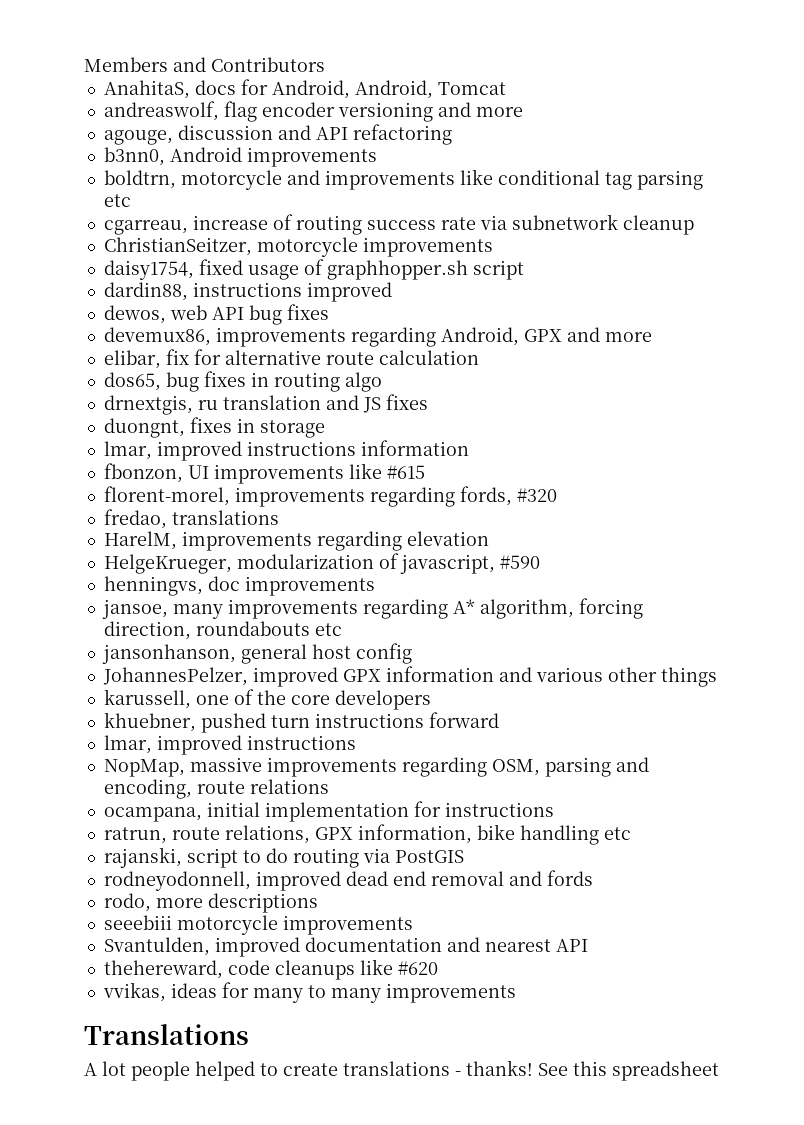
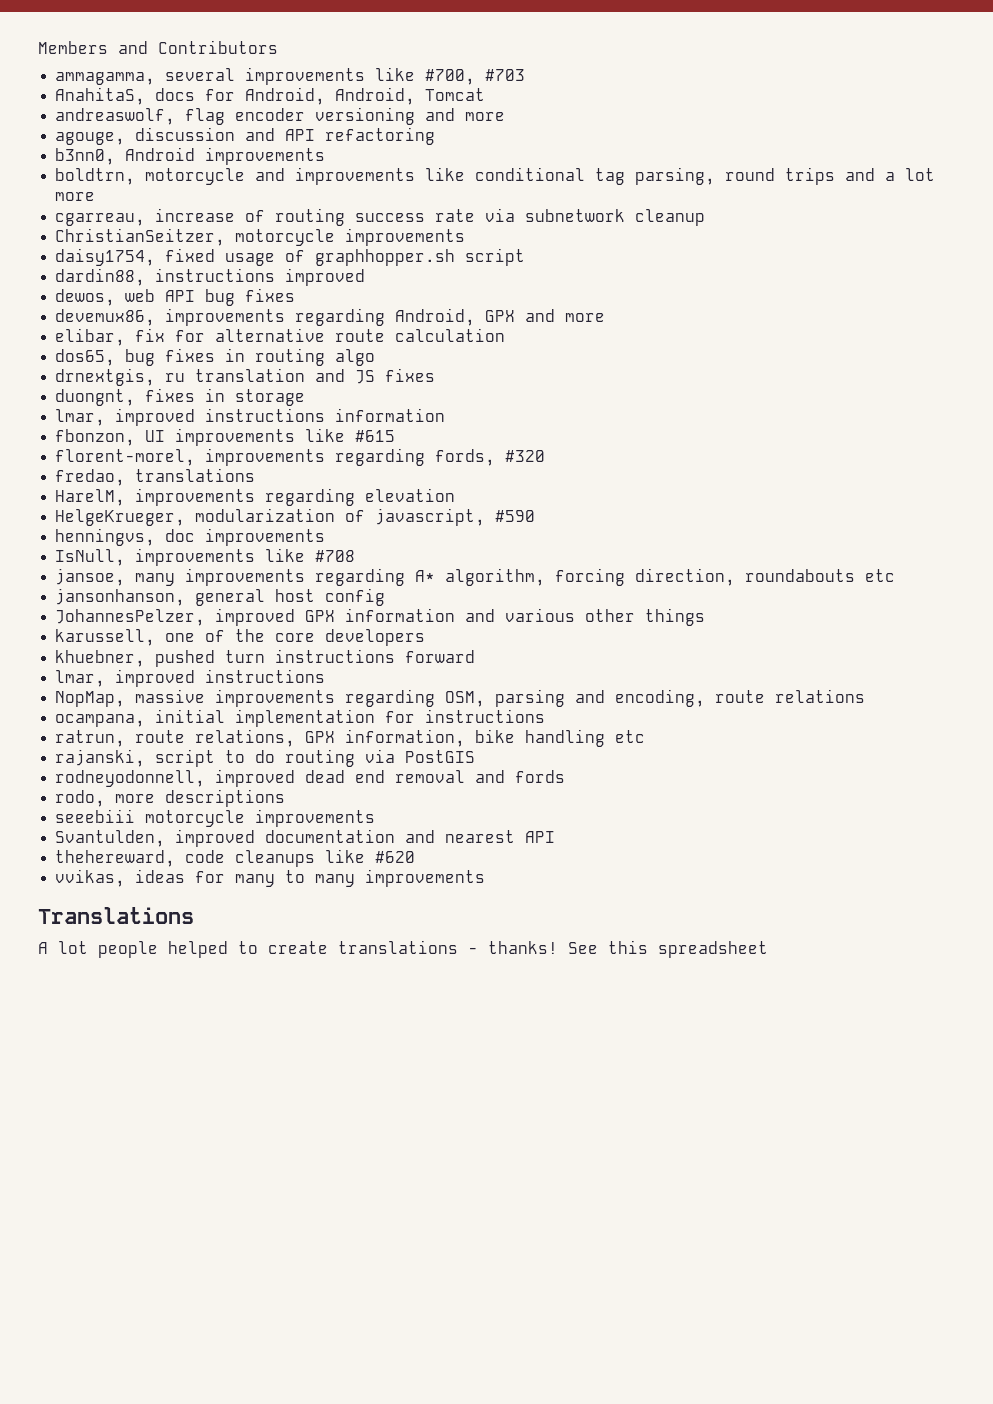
+ ammagamma, several improvements like #700, #703
- boldtrn, motorcycle and improvements like conditional tag parsing etc
+ boldtrn, motorcycle and improvements like conditional tag parsing, round trips and a lot more
+ IsNull, improvements like #708

